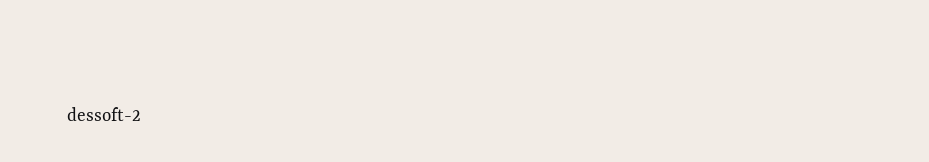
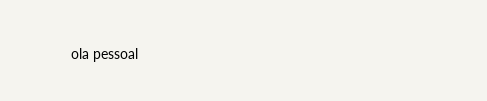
- dessoft-2
+ ola pessoal

